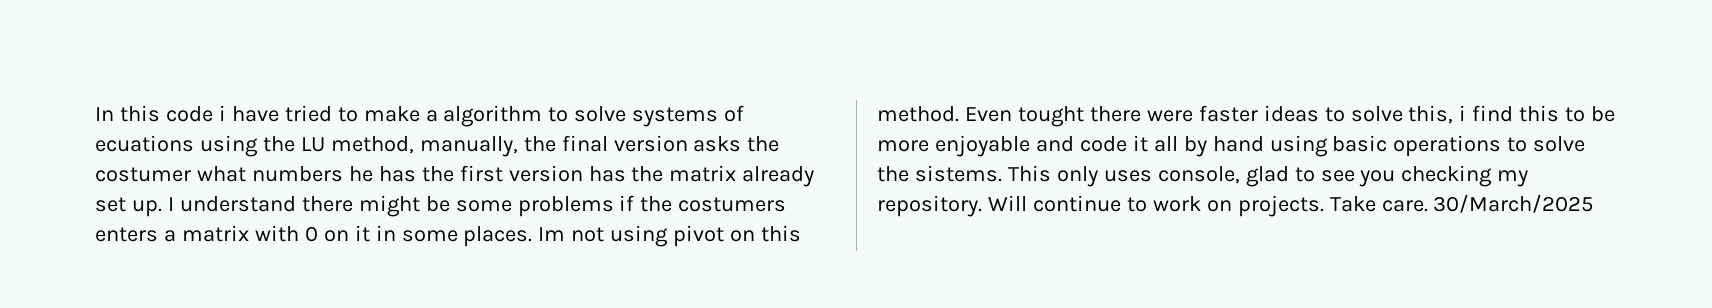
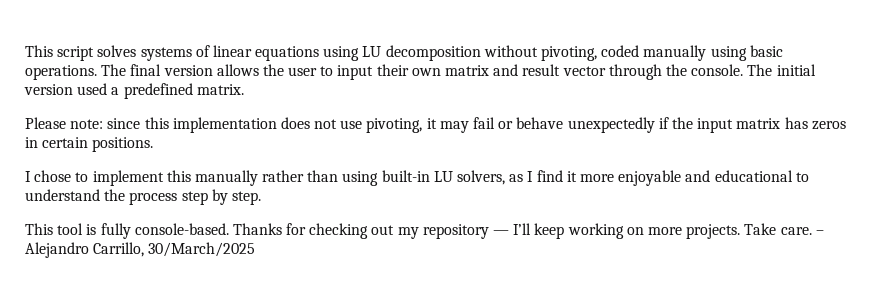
- In this code i have tried to make a algorithm to solve systems of ecuations using the LU method, manually, the final version asks the costumer what numbers he has the first version has the matrix already set up. I understand there might be some problems if the costumers enters a matrix with 0 on it in some places. Im not using pivot on this method. Even tought there were faster ideas to solve this, i find this to be more enjoyable and code it all by hand using basic operations to solve the sistems. This only uses console, glad to see you checking my repository. Will continue to work on projects. Take care. 30/March/2025
+ This script solves systems of linear equations using LU decomposition without pivoting, coded manually using basic operations. The final version allows the user to input their own matrix and result vector through the console. The initial version used a predefined matrix.
+ Please note: since this implementation does not use pivoting, it may fail or behave unexpectedly if the input matrix has zeros in certain positions.
+ I chose to implement this manually rather than using built-in LU solvers, as I find it more enjoyable and educational to understand the process step by step.
+ This tool is fully console-based. Thanks for checking out my repository — I’ll keep working on more projects. Take care. – Alejandro Carrillo, 30/March/2025

